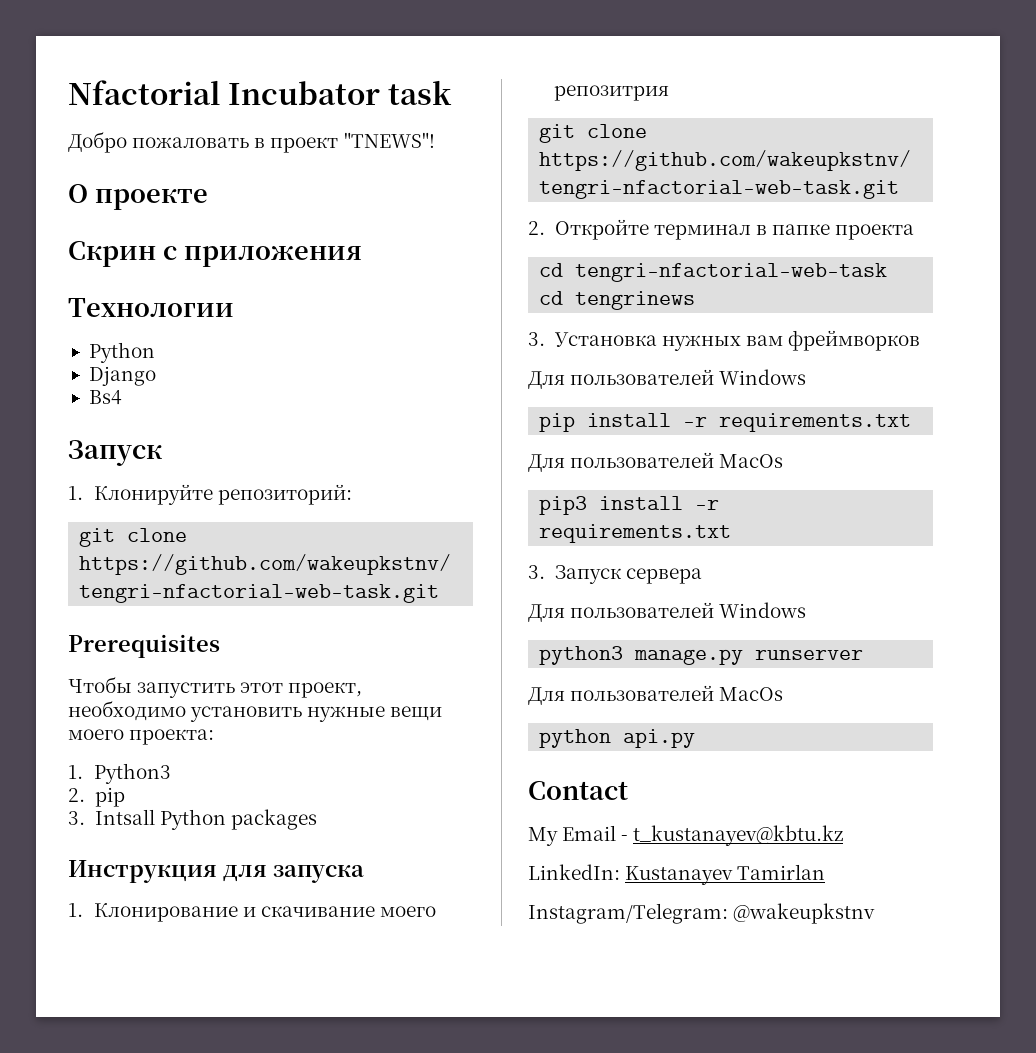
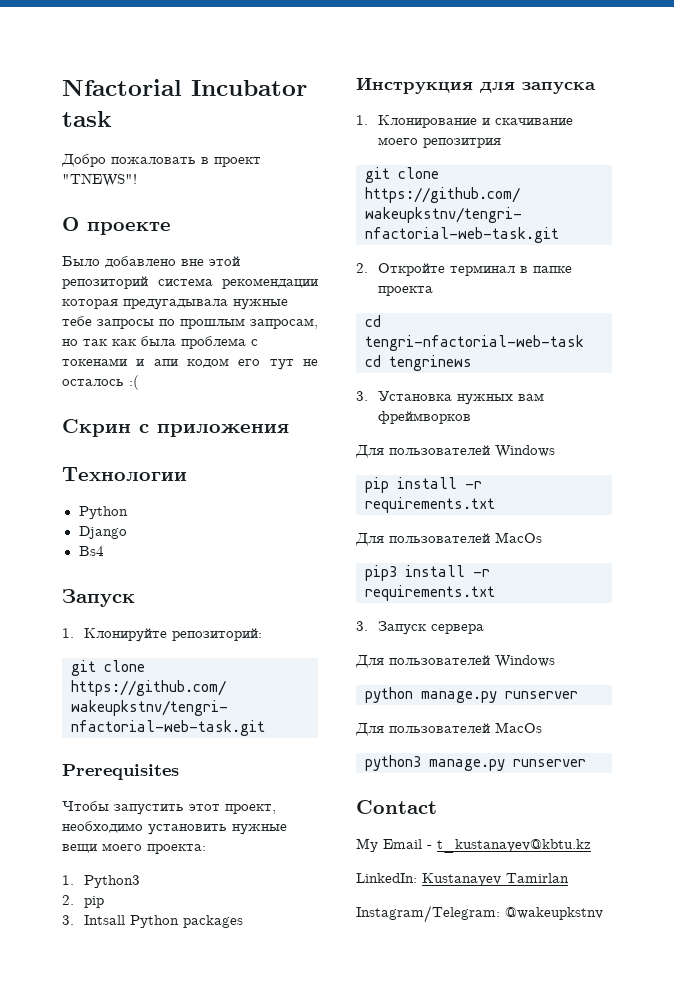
+ Было добавлено вне этой репозиторий система рекомендации которая предугадывала нужные тебе запросы по прошлым запросам, но так как была проблема с токенами и апи кодом его тут не осталось :(
- python3 manage.py runserver
+ python manage.py runserver
- python api.py
+ python3 manage.py runserver

